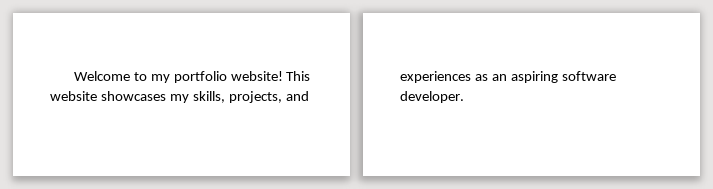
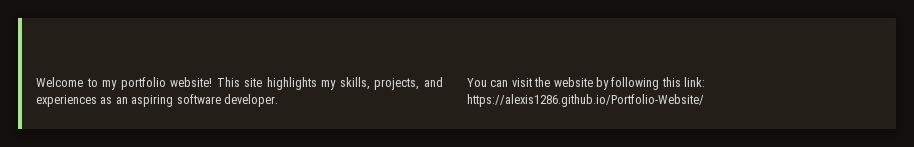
- This website showcases my skills, projects, and experiences as an aspiring software developer.
+ This site highlights my skills, projects, and experiences as an aspiring software developer.
+ You can visit the website by following this link: https://alexis1286.github.io/Portfolio-Website/

